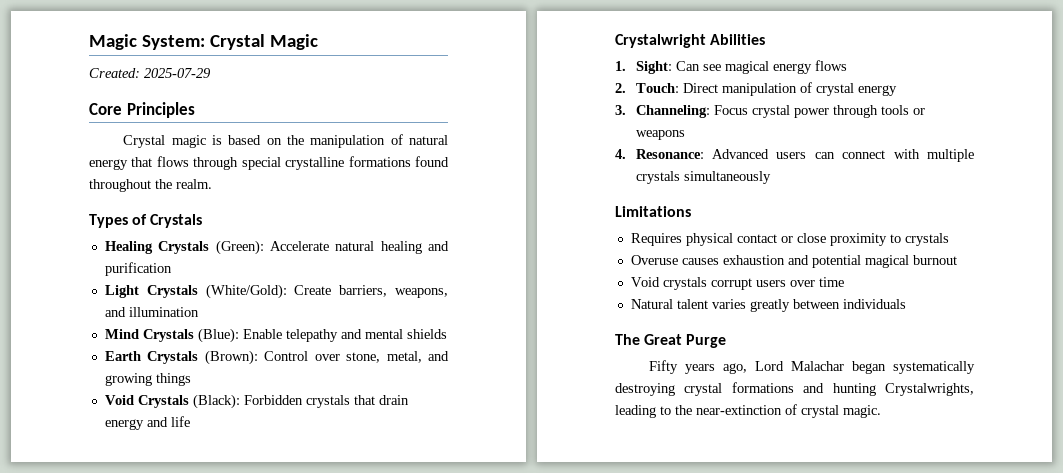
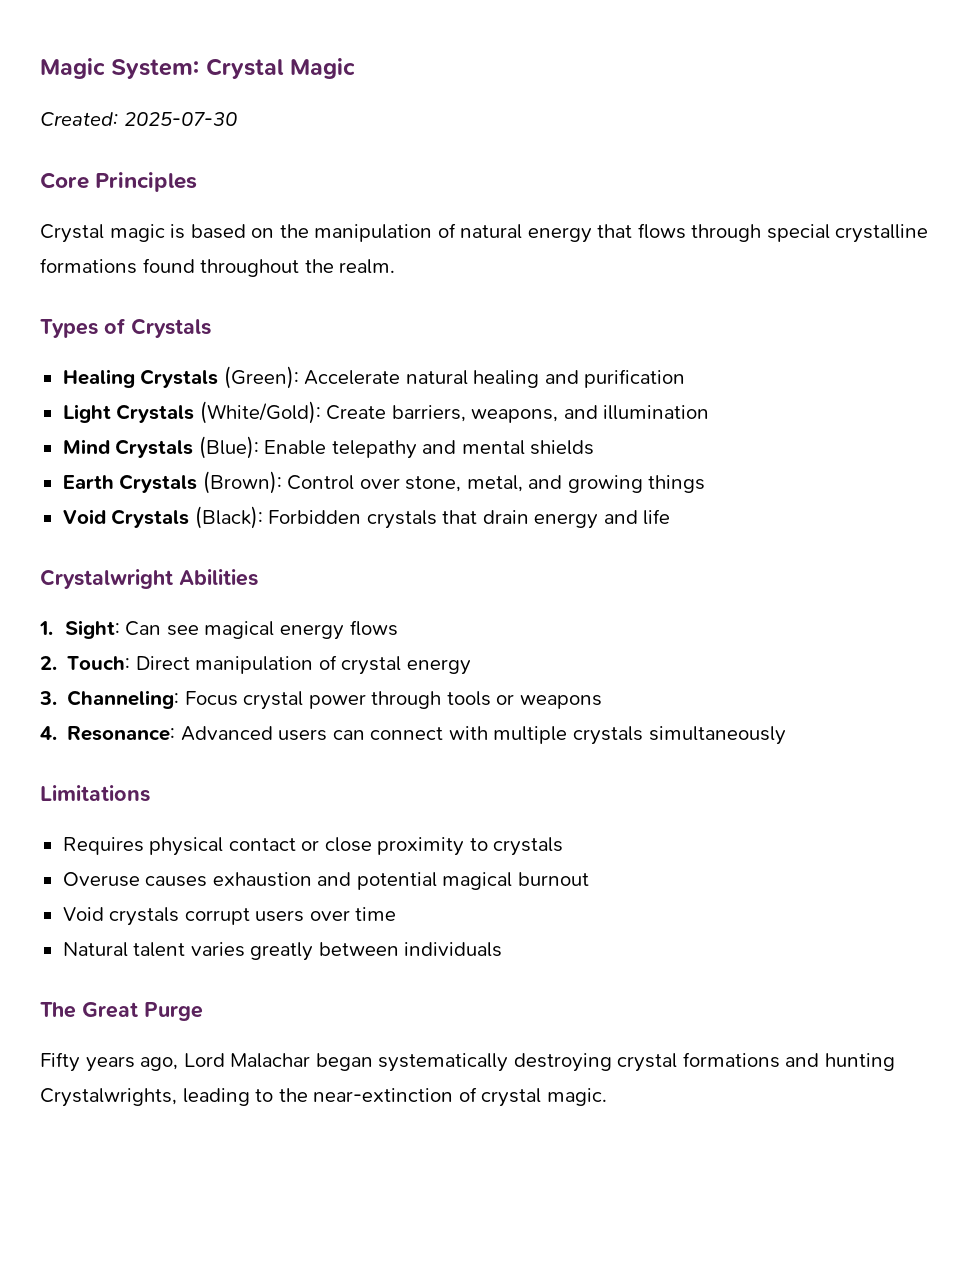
- Created: 2025-07-29
+ Created: 2025-07-30

